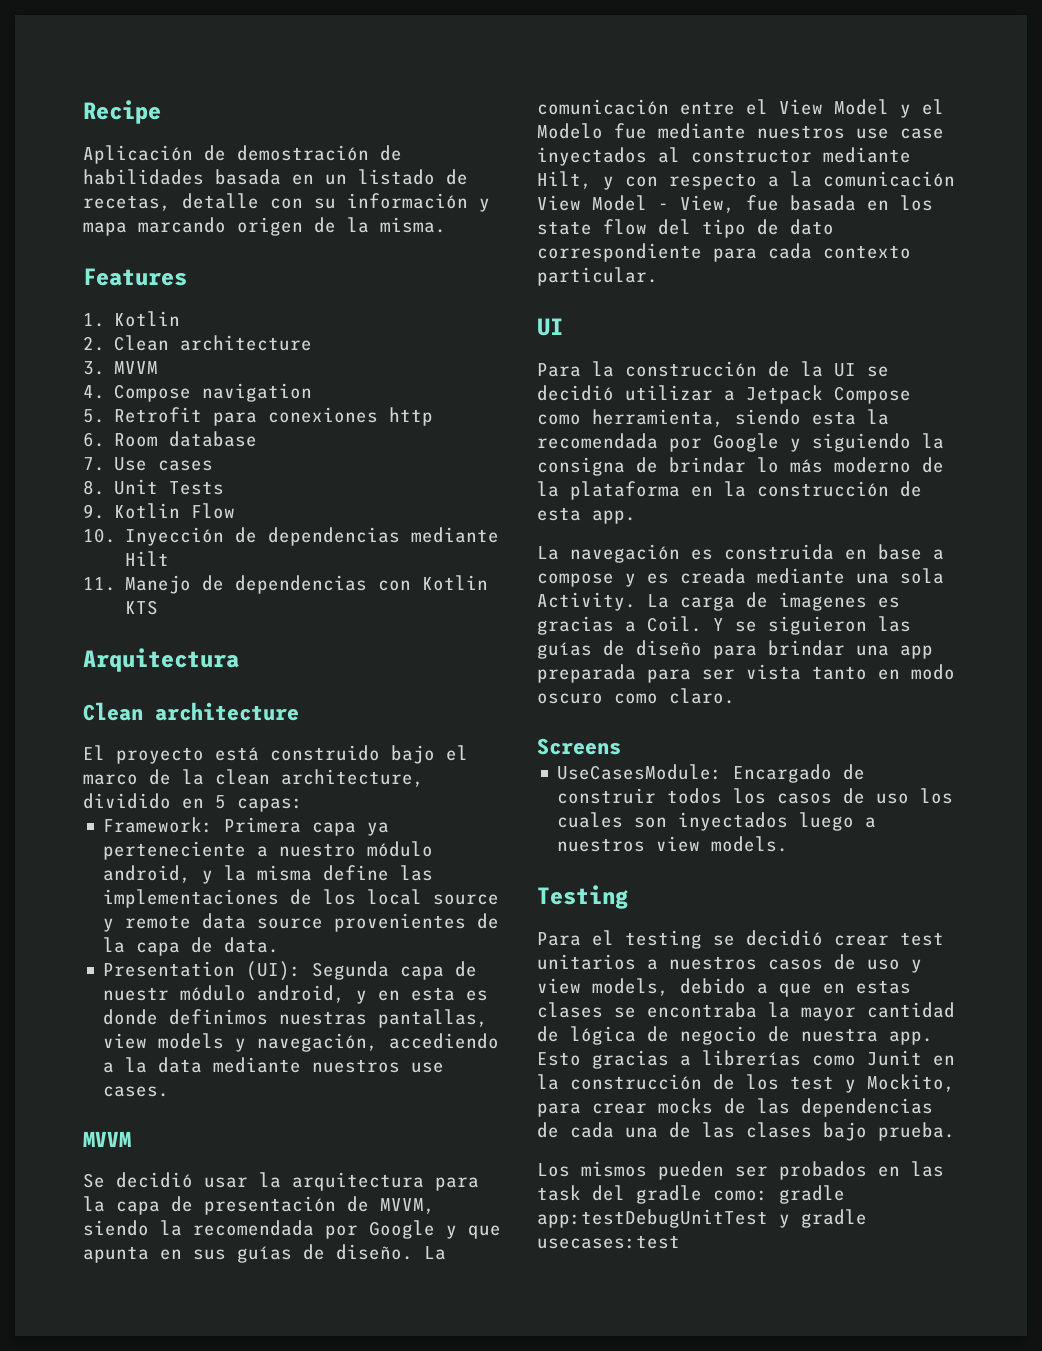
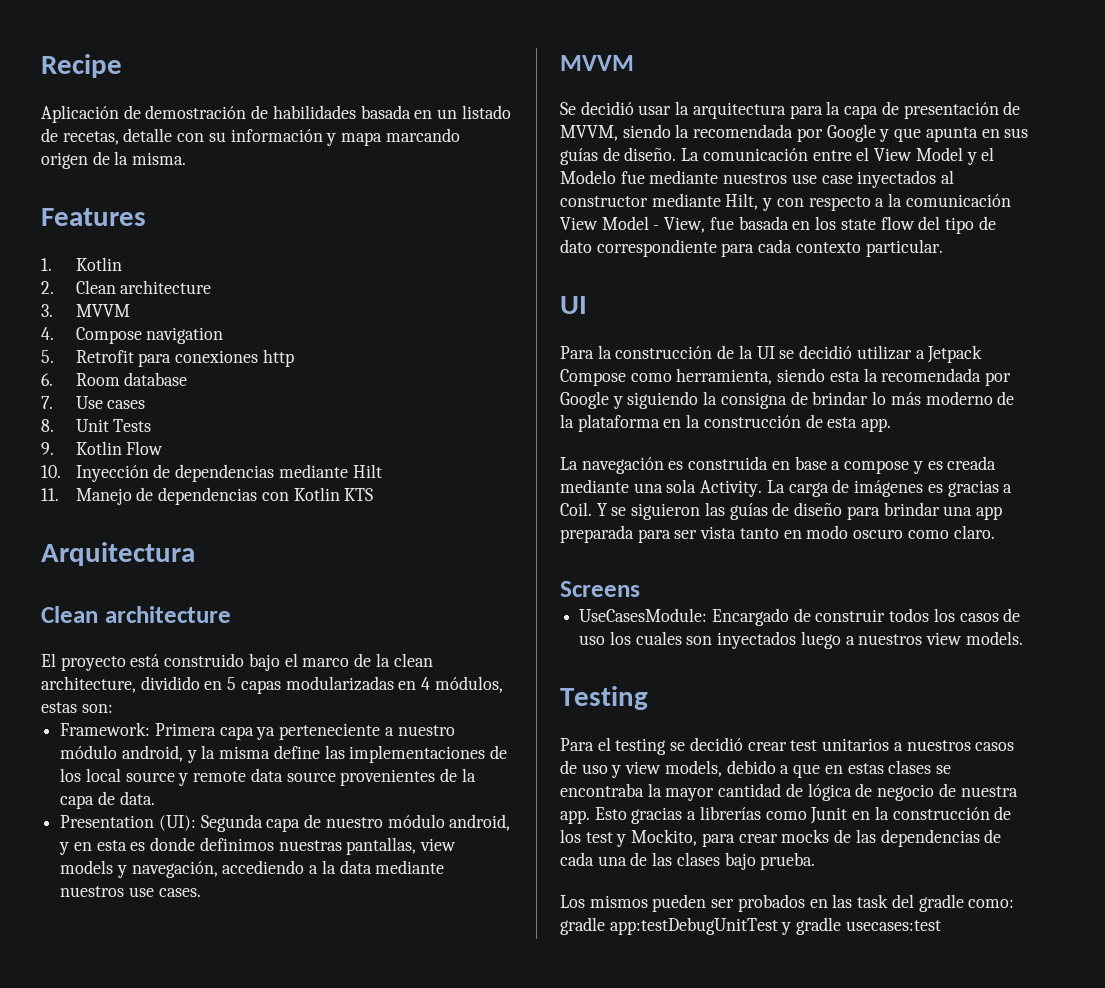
- El proyecto está construido bajo el marco de la clean architecture, dividido en 5 capas:
+ El proyecto está construido bajo el marco de la clean architecture, dividido en 5 capas modularizadas en 4 módulos, estas son:
- Presentation (UI): Segunda capa de nuestr módulo android, y en esta es donde definimos nuestras pantallas, view models y navegación, accediendo a la data mediante nuestros use cases.
+ Presentation (UI): Segunda capa de nuestro módulo android, y en esta es donde definimos nuestras pantallas, view models y navegación, accediendo a la data mediante nuestros use cases.
- La carga de imagenes es gracias a Coil.
+ La carga de imágenes es gracias a Coil.

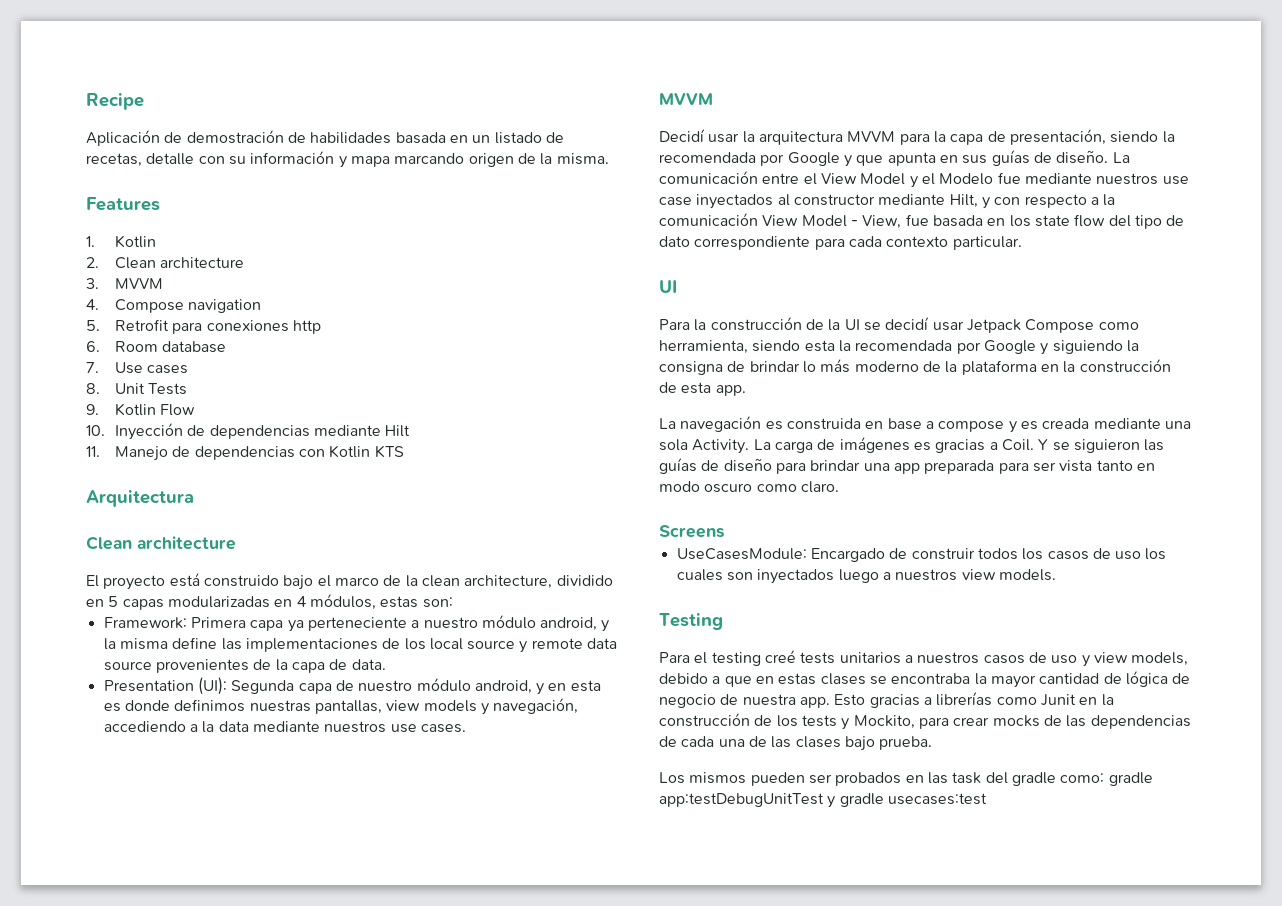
- Se decidió usar la arquitectura para la capa de presentación de MVVM, siendo la recomendada por Google y que apunta en sus guías de diseño.
+ Decidí usar la arquitectura MVVM para la capa de presentación, siendo la recomendada por Google y que apunta en sus guías de diseño.
- Para la construcción de la UI se decidió utilizar a Jetpack Compose como herramienta, siendo esta la recomendada por Google y siguiendo la consigna de brindar lo más moderno de la plataforma en la construcción de esta app.
+ Para la construcción de la UI se decidí usar Jetpack Compose como herramienta, siendo esta la recomendada por Google y siguiendo la consigna de brindar lo más moderno de la plataforma en la construcción de esta app.
- Para el testing se decidió crear test unitarios a nuestros casos de uso y view models, debido a que en estas clases se encontraba la mayor cantidad de lógica de negocio de nuestra app.
+ Para el testing creé tests unitarios a nuestros casos de uso y view models, debido a que en estas clases se encontraba la mayor cantidad de lógica de negocio de nuestra app.
- Esto gracias a librerías como Junit en la construcción de los test y Mockito, para crear mocks de las dependencias de cada una de las clases bajo prueba.
+ Esto gracias a librerías como Junit en la construcción de los tests y Mockito, para crear mocks de las dependencias de cada una de las clases bajo prueba.

